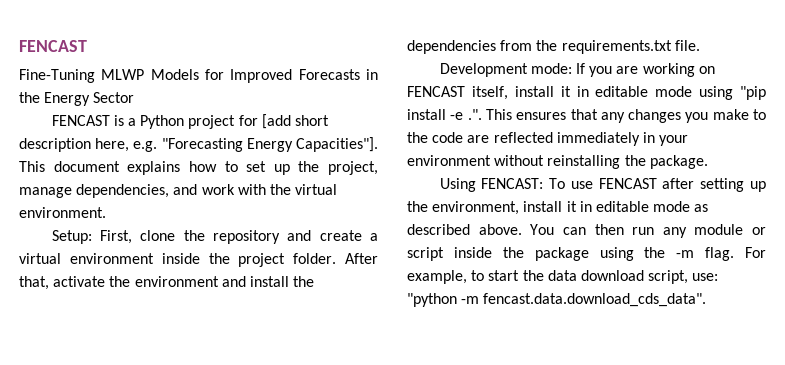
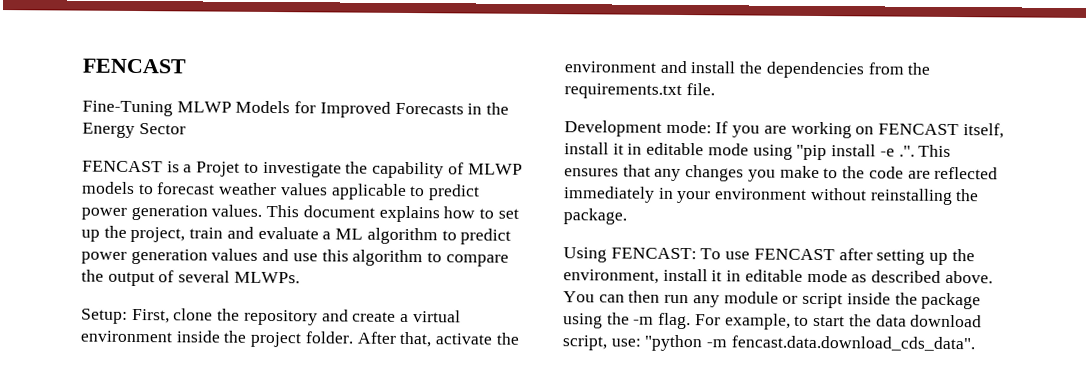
- FENCAST is a Python project for [add short description here, e.g. "Forecasting Energy Capacities"].
+ FENCAST is a Projet to investigate the capability of MLWP models to forecast weather values applicable to predict power generation values.
- This document explains how to set up the project, manage dependencies, and work with the virtual environment.
+ This document explains how to set up the project, train and evaluate a ML algorithm to predict power generation values and use this algorithm to compare the output of several MLWPs.

